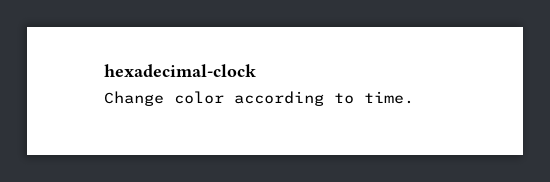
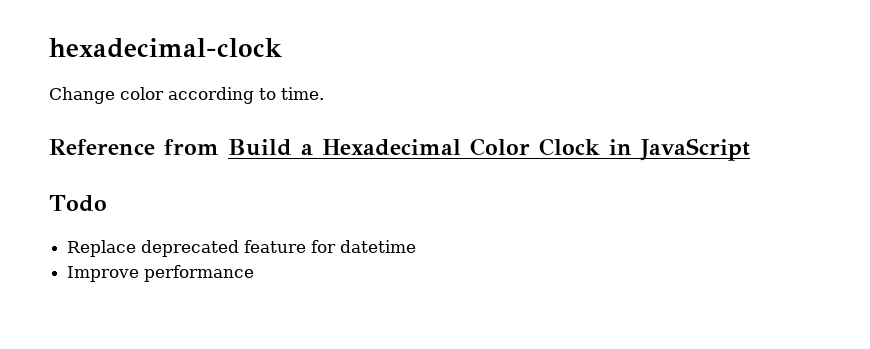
+ Reference from Build a Hexadecimal Color Clock in JavaScript
+ Todo
+ Replace deprecated feature for datetime
+ Improve performance

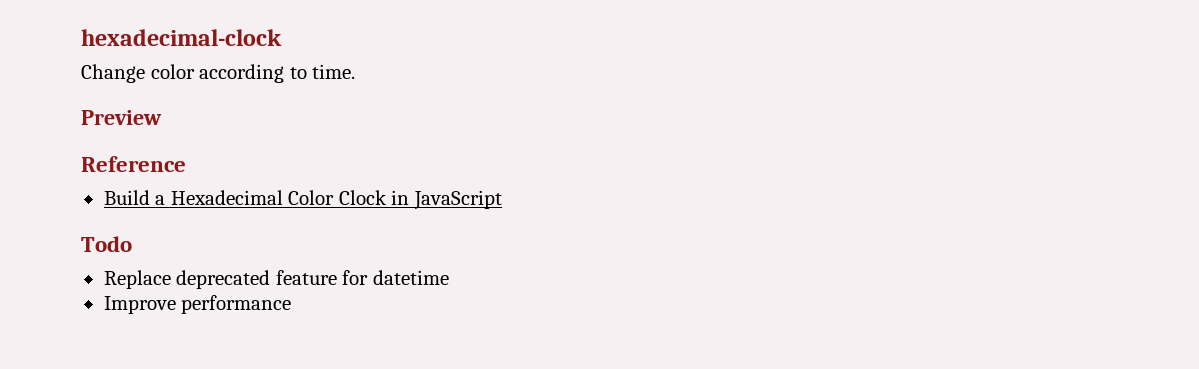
+ Preview
- Reference from Build a Hexadecimal Color Clock in JavaScript
+ Reference
+ Build a Hexadecimal Color Clock in JavaScript

